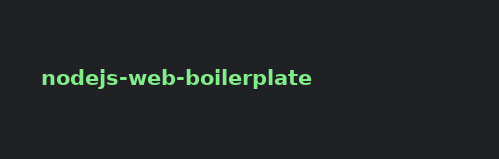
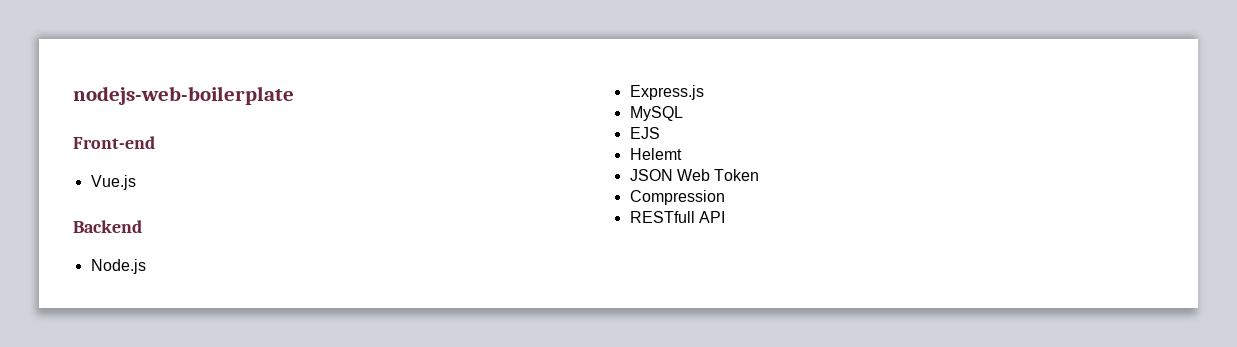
+ Front-end
+ Vue.js
+ Backend
+ Node.js
+ Express.js
+ MySQL
+ EJS
+ Helemt
+ JSON Web Token
+ Compression
+ RESTfull API

